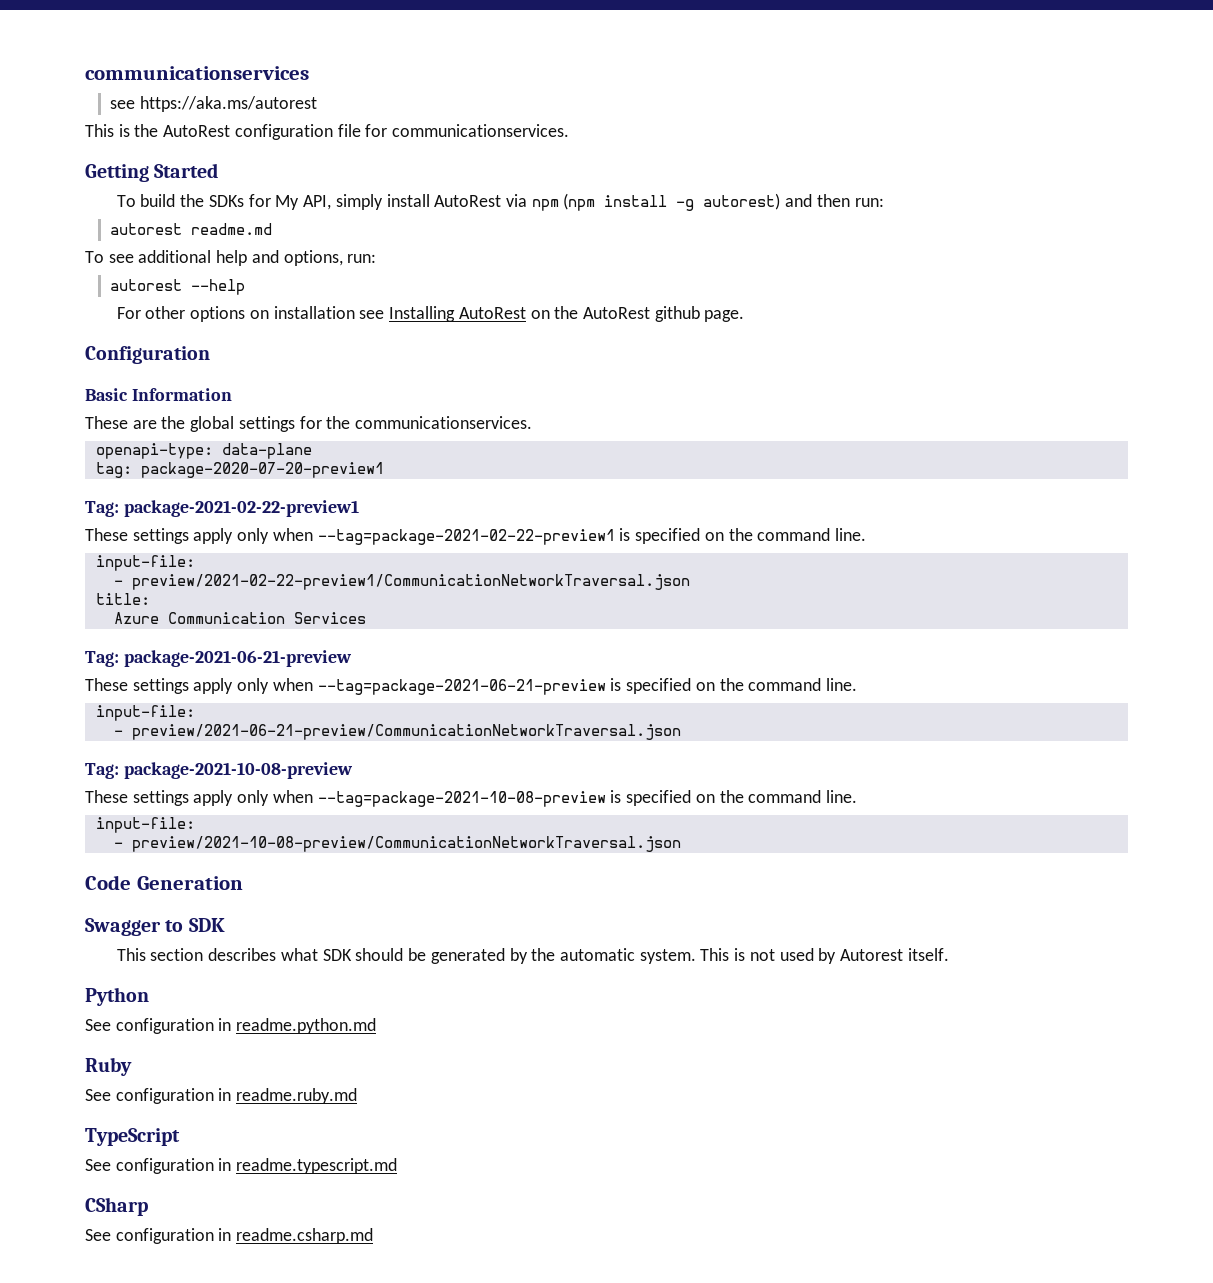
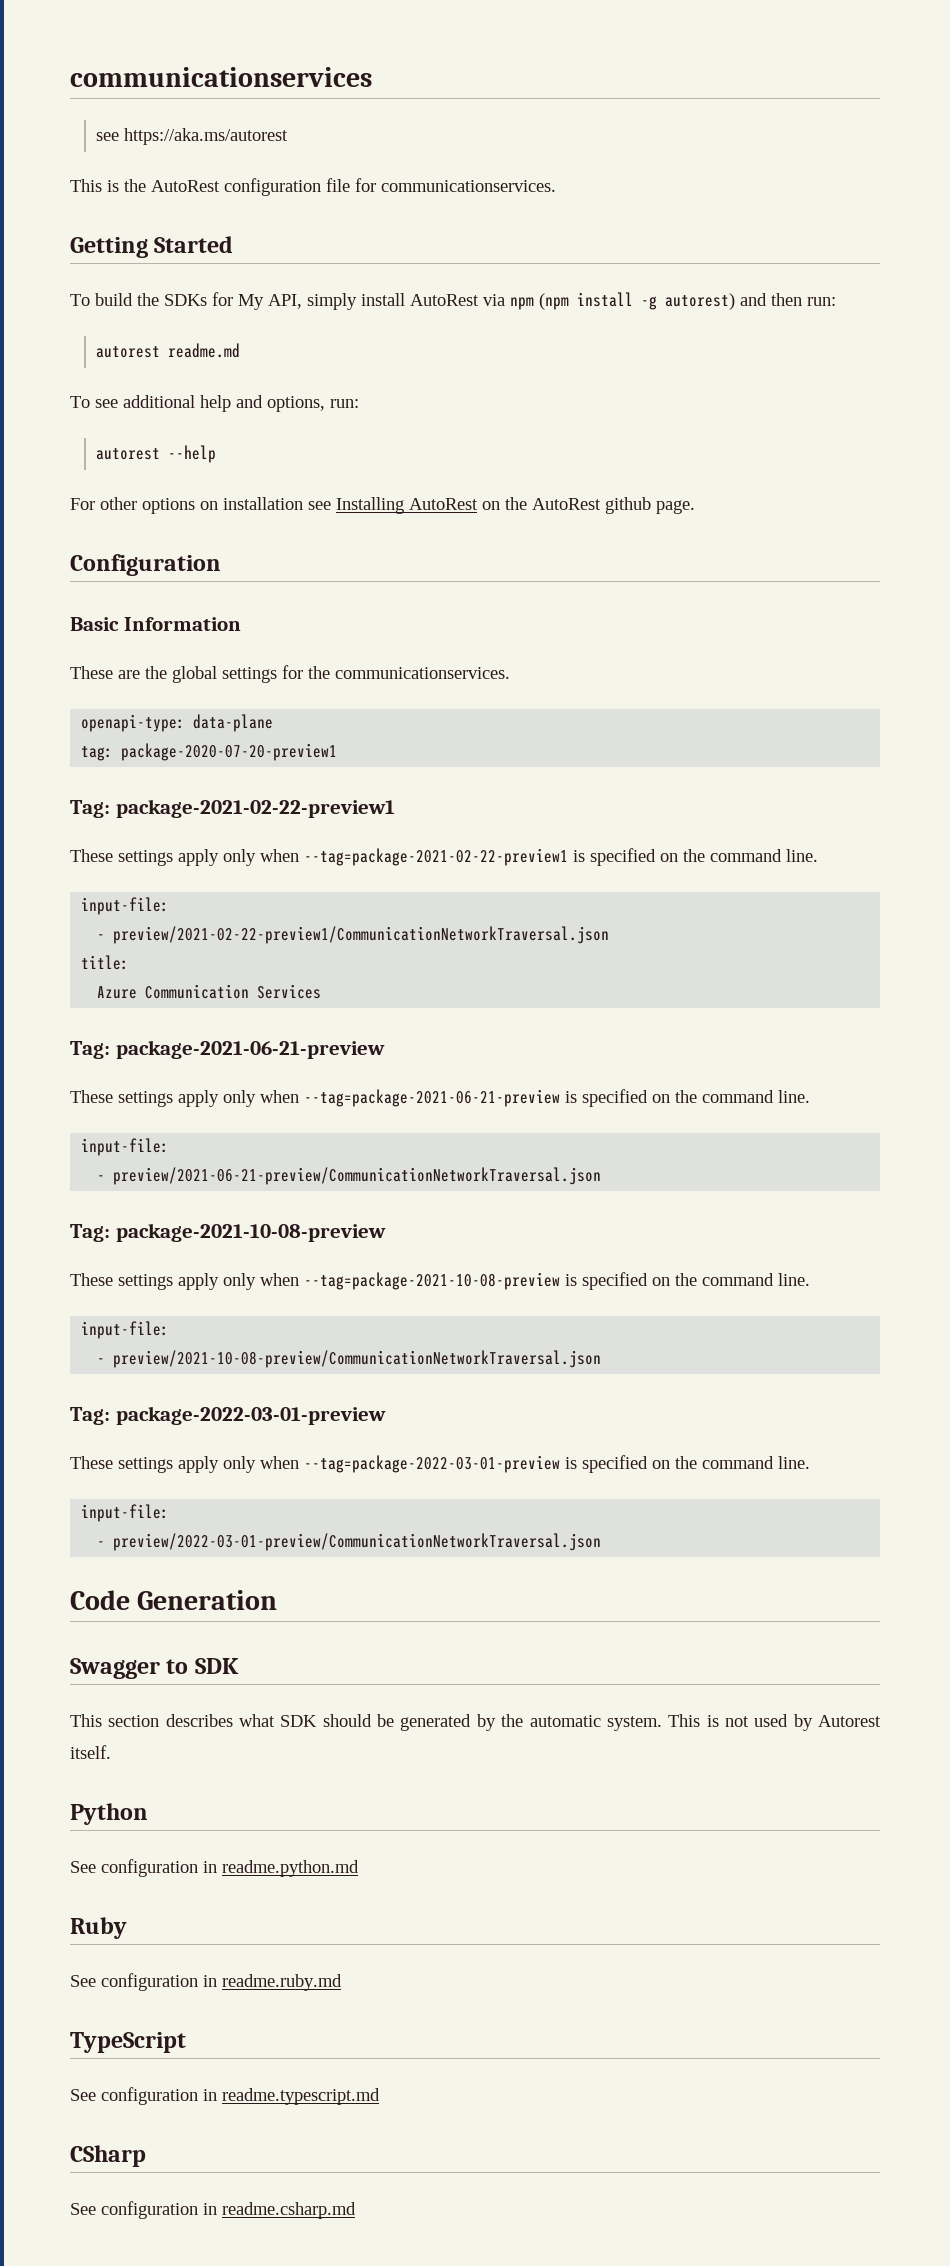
+ Tag: package-2022-03-01-preview
+ These settings apply only when --tag=package-2022-03-01-preview is specified on the command line.
+ input-file:
+ - preview/2022-03-01-preview/CommunicationNetworkTraversal.json

